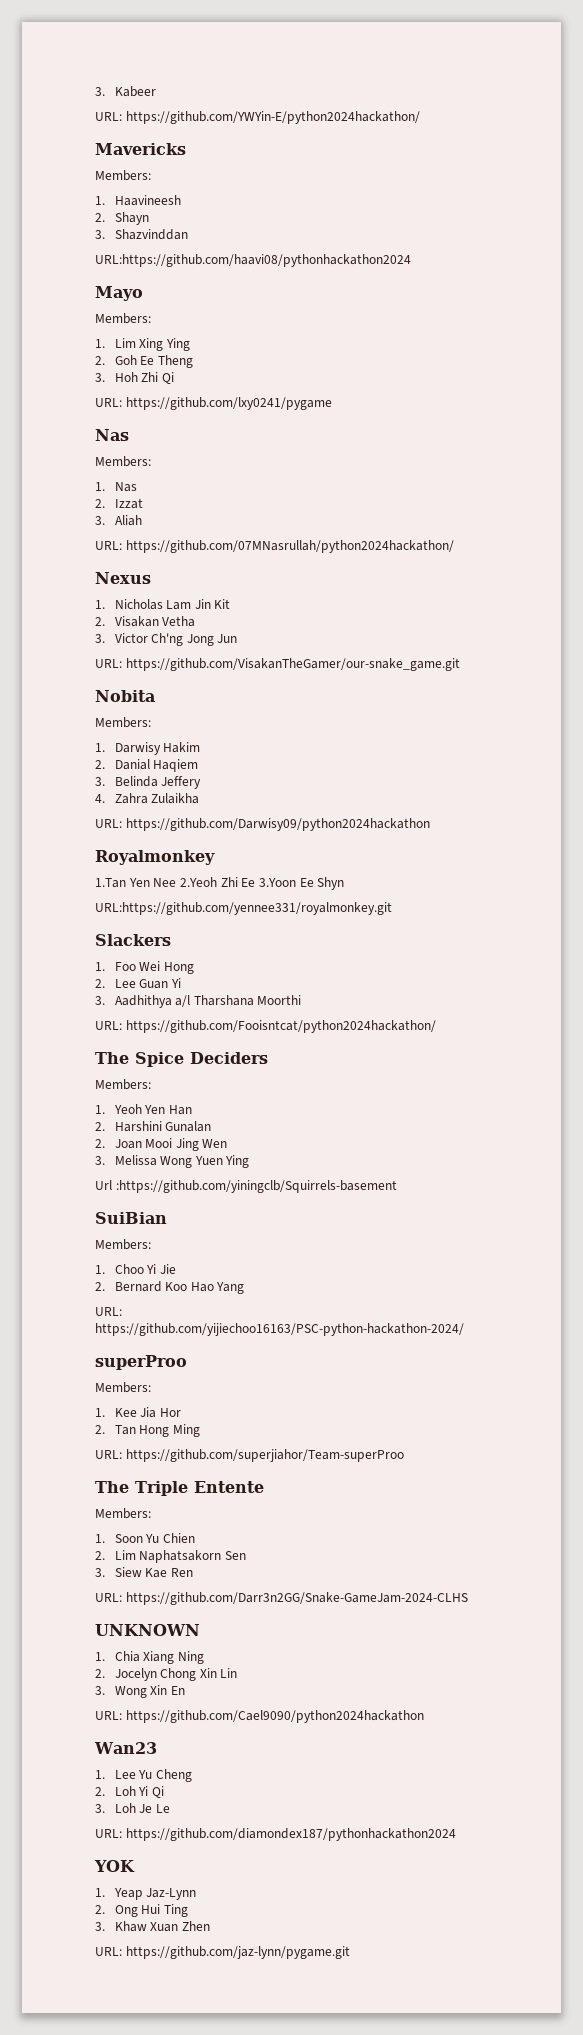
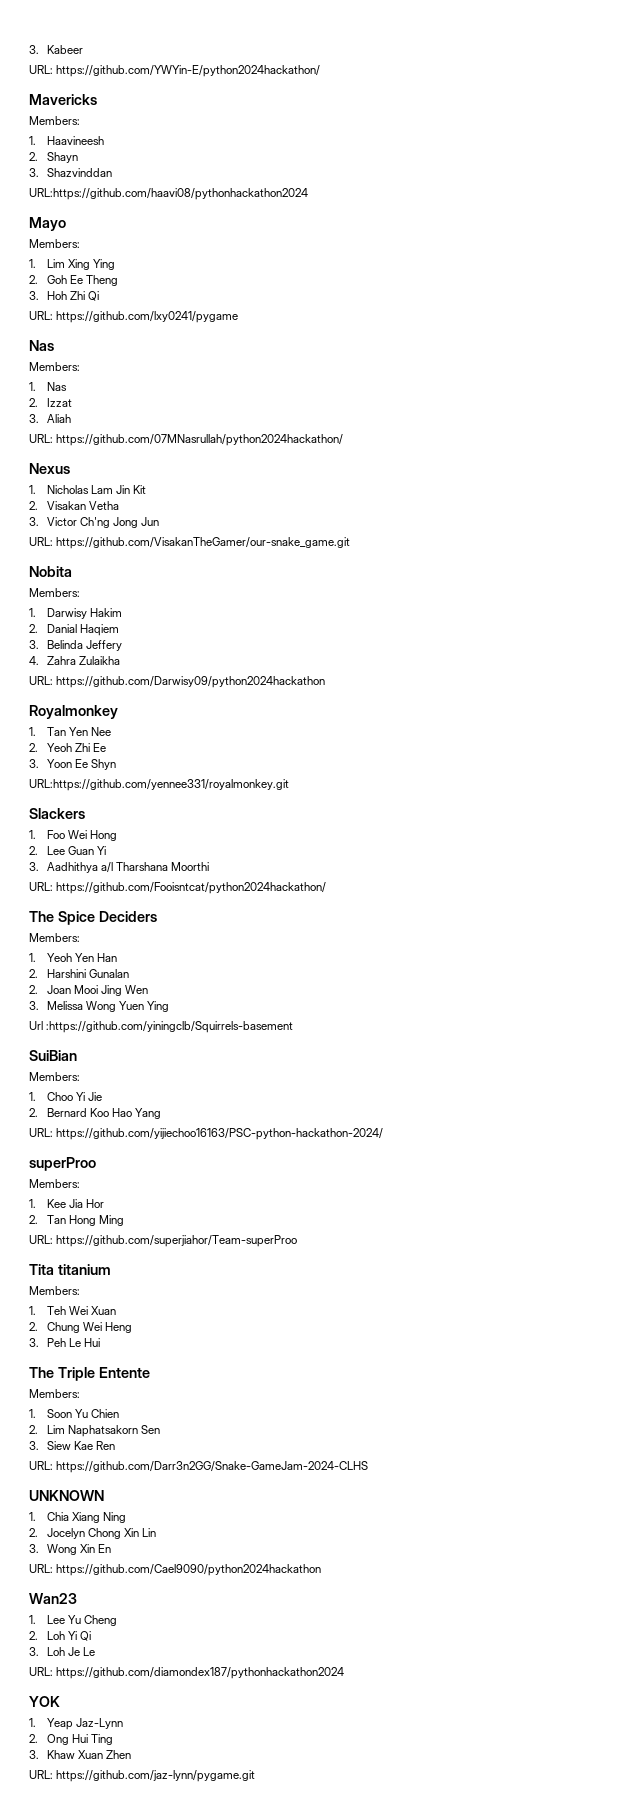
- 1.Tan Yen Nee 2.Yeoh Zhi Ee 3.Yoon Ee Shyn
+ 1. Tan Yen Nee
+ 2. Yeoh Zhi Ee
+ 3. Yoon Ee Shyn
+ Tita titanium
+ Members:
+ 1. Teh Wei Xuan
+ 2. Chung Wei Heng
+ 3. Peh Le Hui

